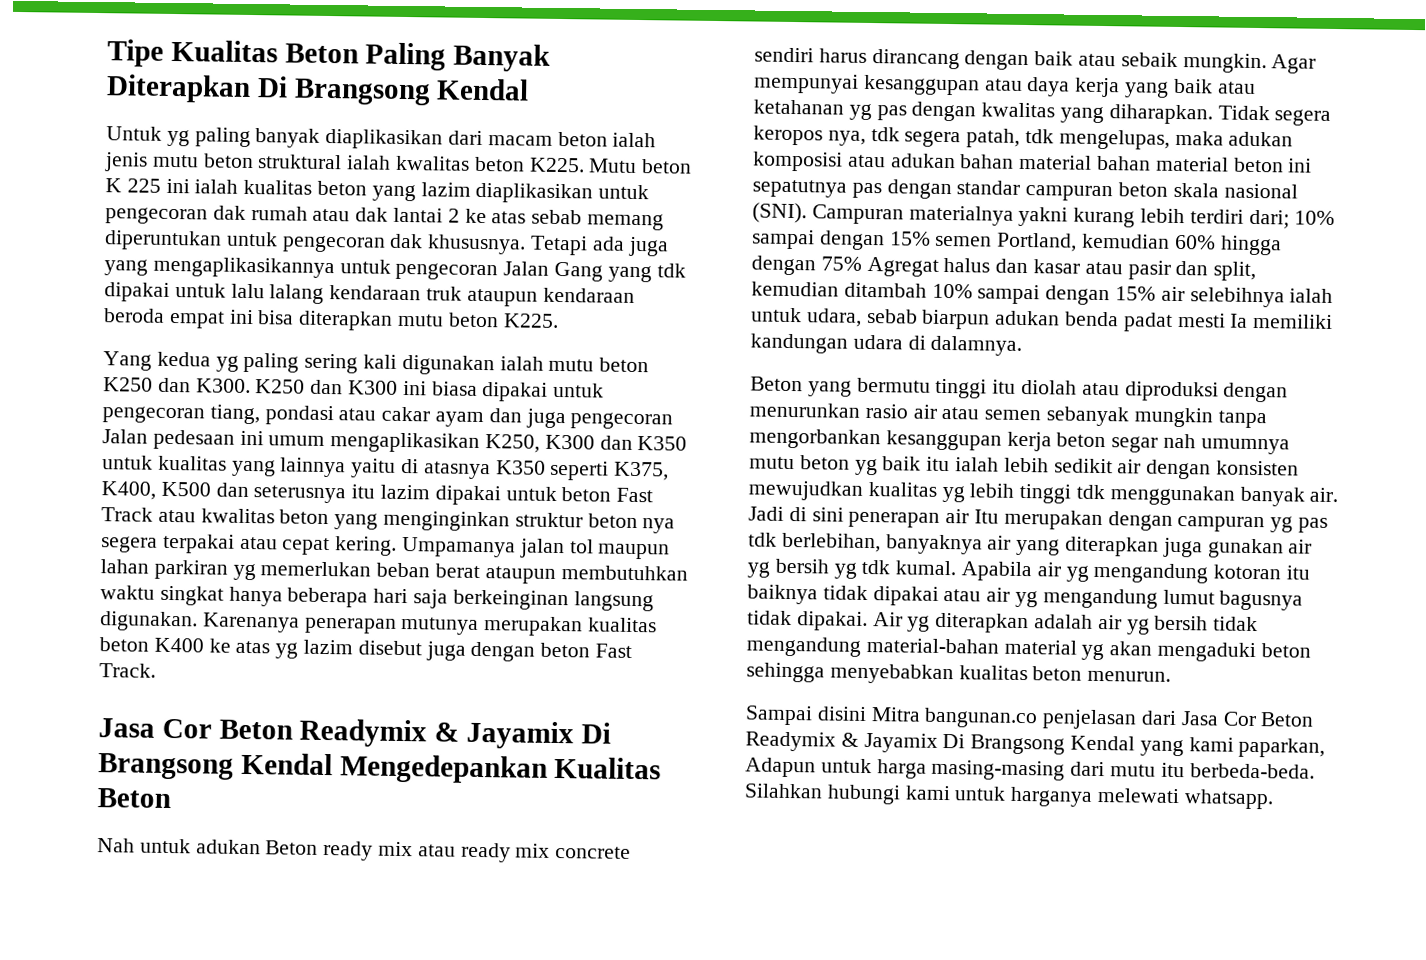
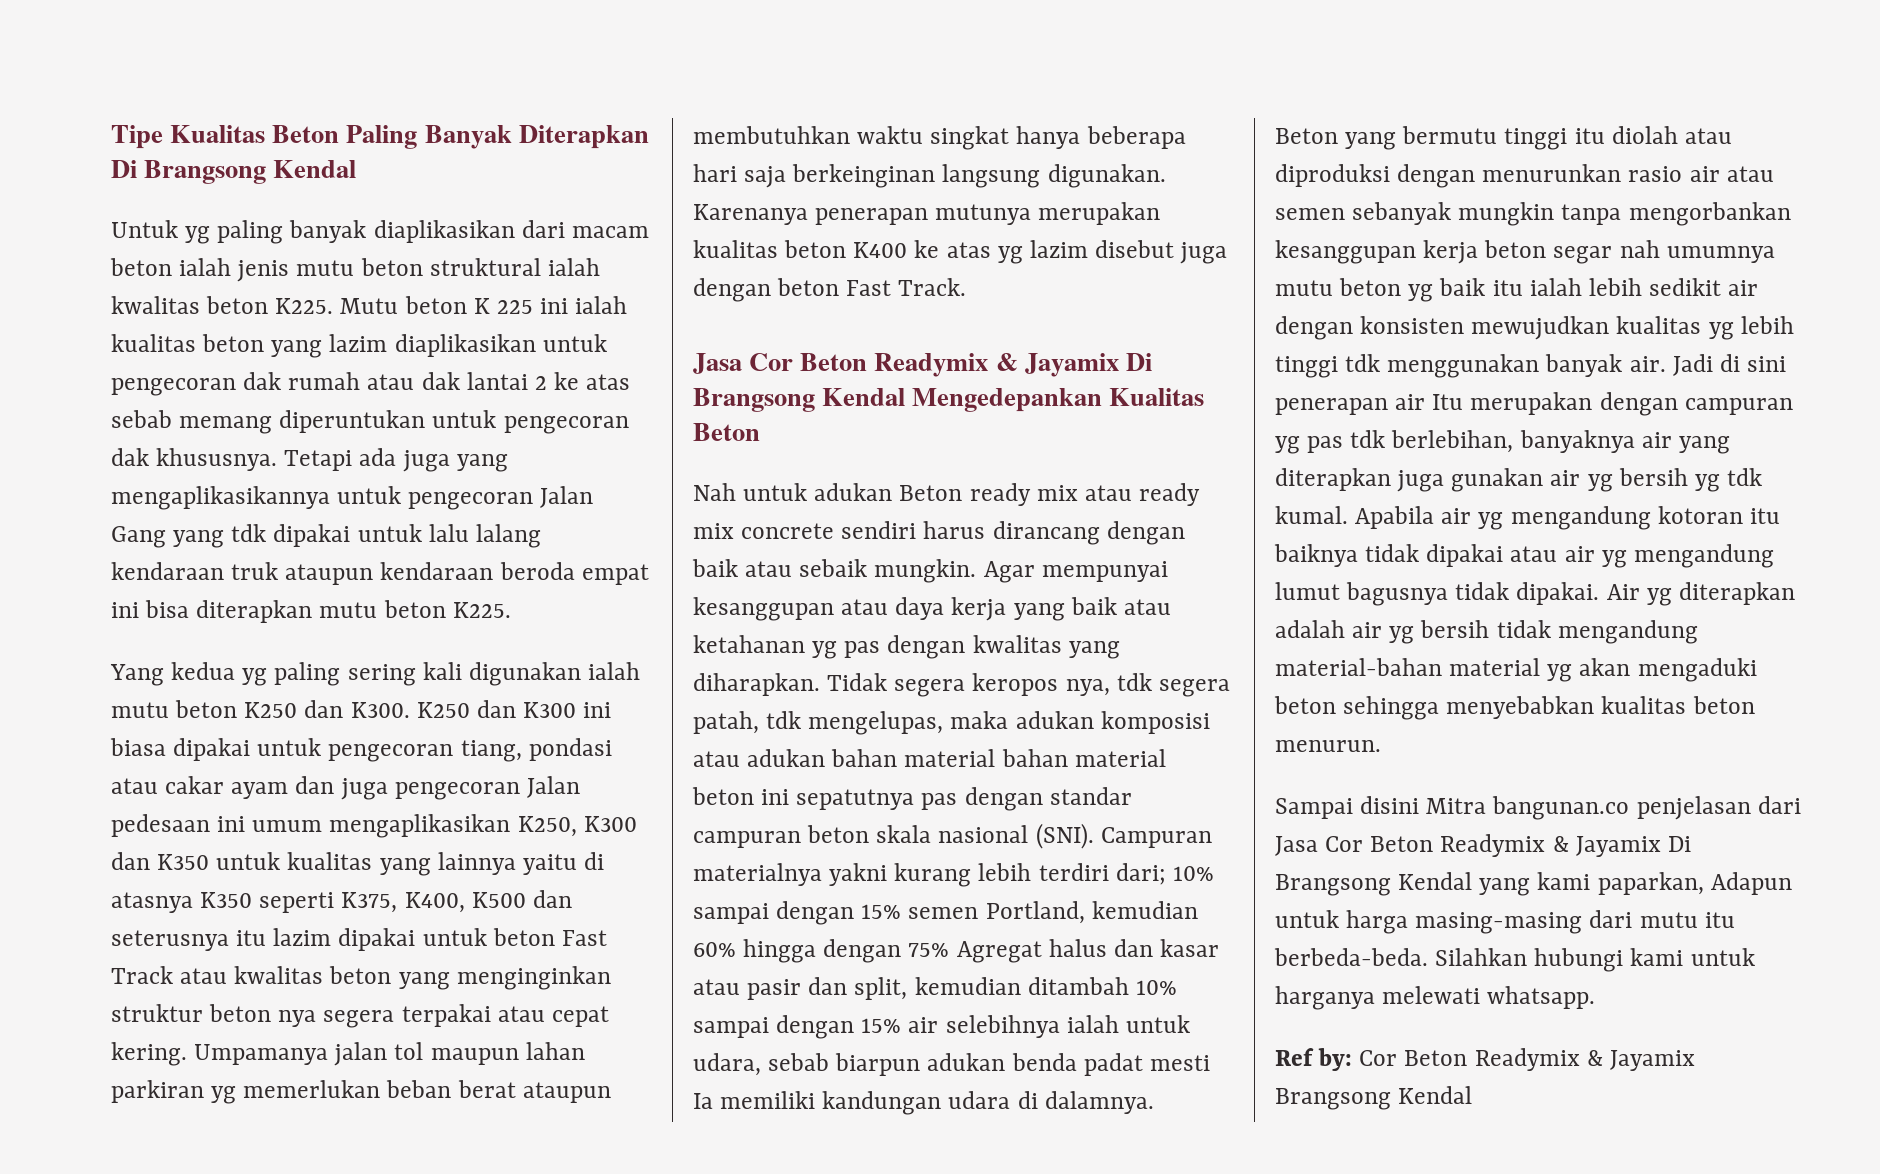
+ Ref by: Cor Beton Readymix & Jayamix Brangsong Kendal

